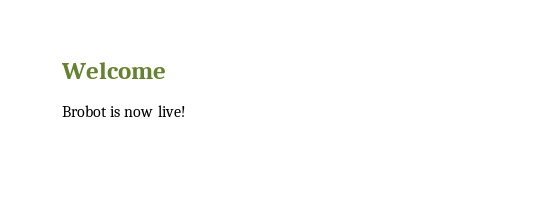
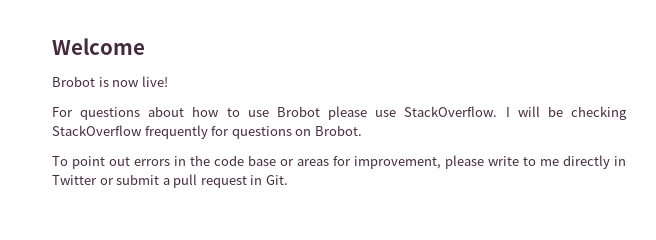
+ For questions about how to use Brobot please use StackOverflow. I will be checking StackOverflow frequently for questions on Brobot.
+ To point out errors in the code base or areas for improvement, please write to me directly in Twitter or submit a pull request in Git.

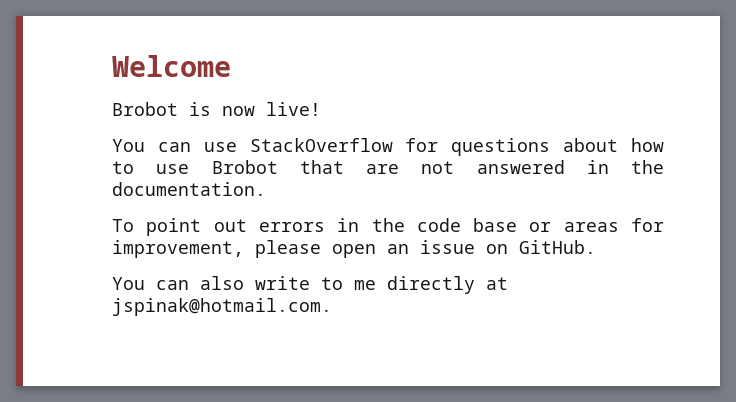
- For questions about how to use Brobot please use StackOverflow. I will be checking StackOverflow frequently for questions on Brobot.
+ You can use StackOverflow for questions about how to use Brobot that are not answered in the documentation.
- To point out errors in the code base or areas for improvement, please write to me directly in Twitter or submit a pull request in Git.
+ To point out errors in the code base or areas for improvement, please open an issue on GitHub.
+ You can also write to me directly at jspinak@hotmail.com.

